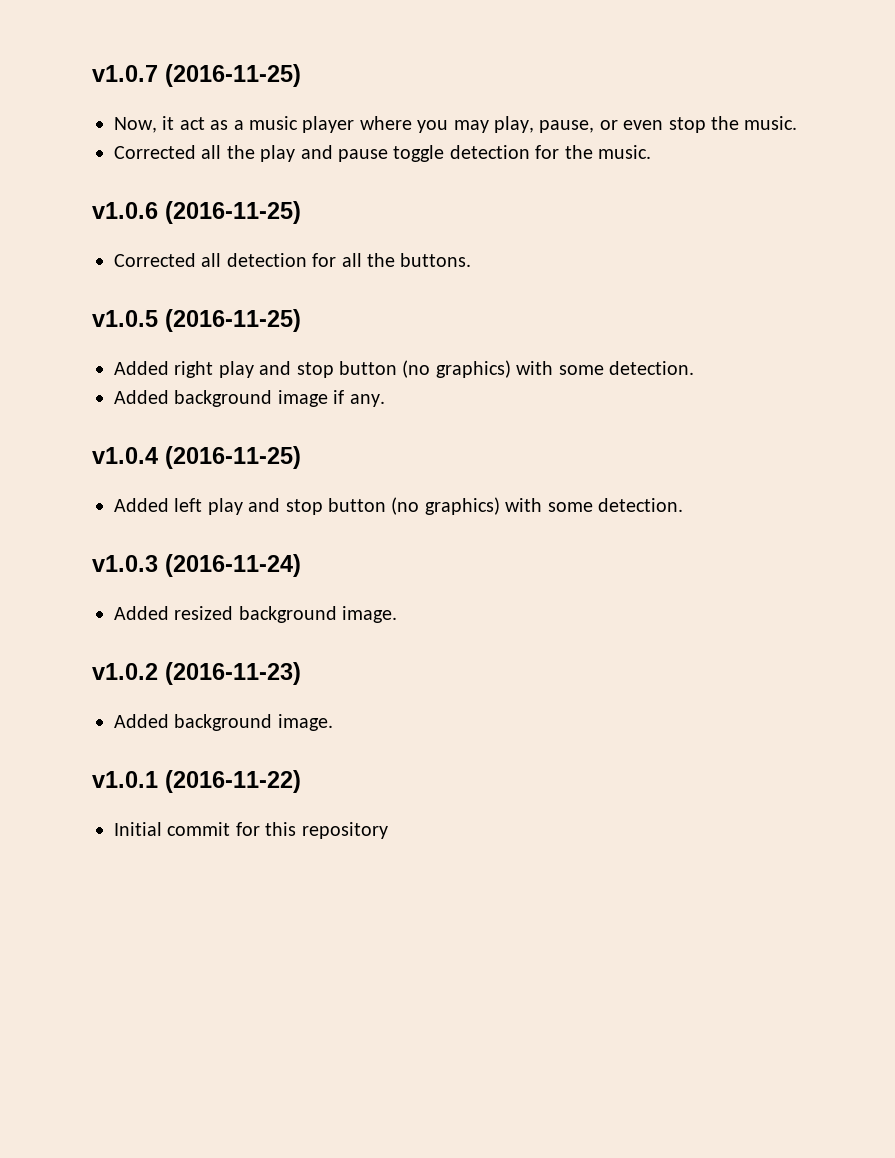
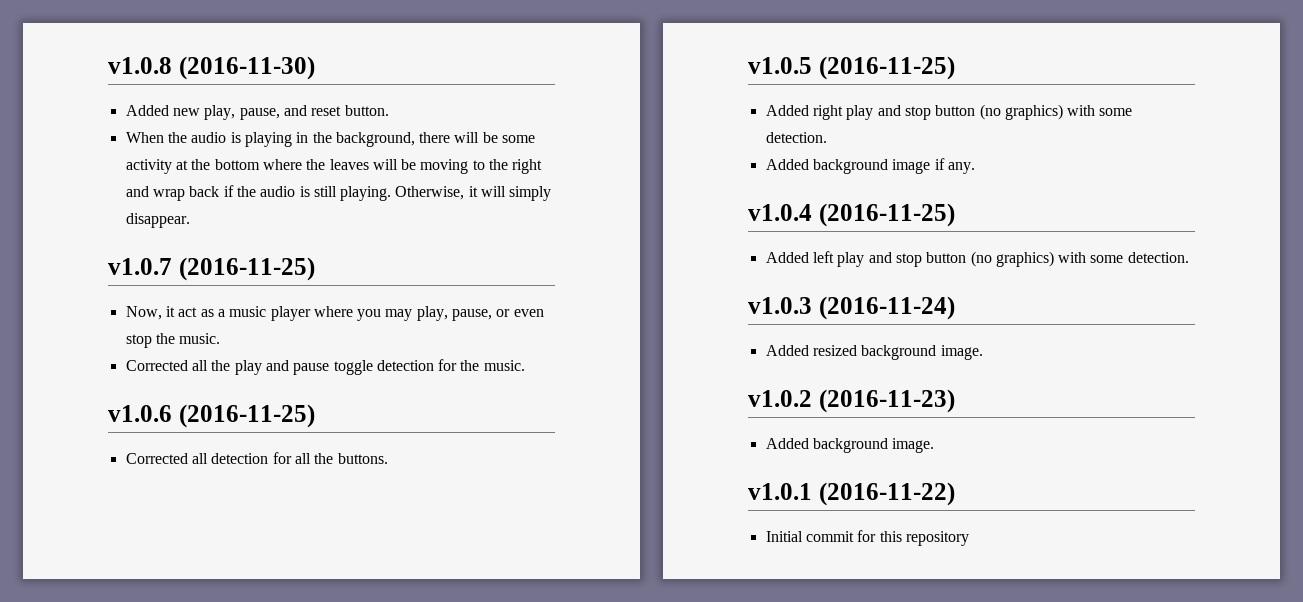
+ v1.0.8 (2016-11-30)
+ Added new play, pause, and reset button.
+ When the audio is playing in the background, there will be some activity at the bottom where the leaves will be moving to the right and wrap back if the audio is still playing. Otherwise, it will simply disappear.

